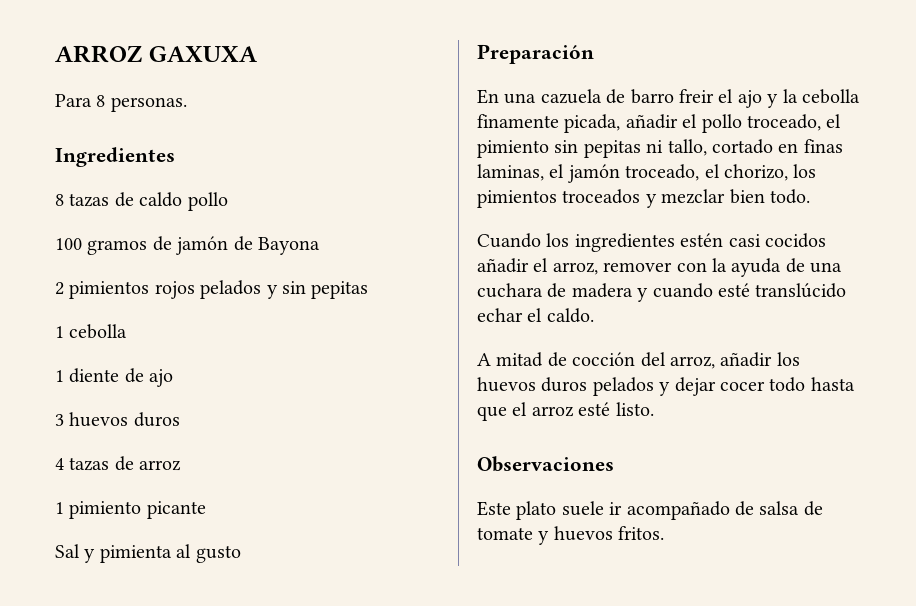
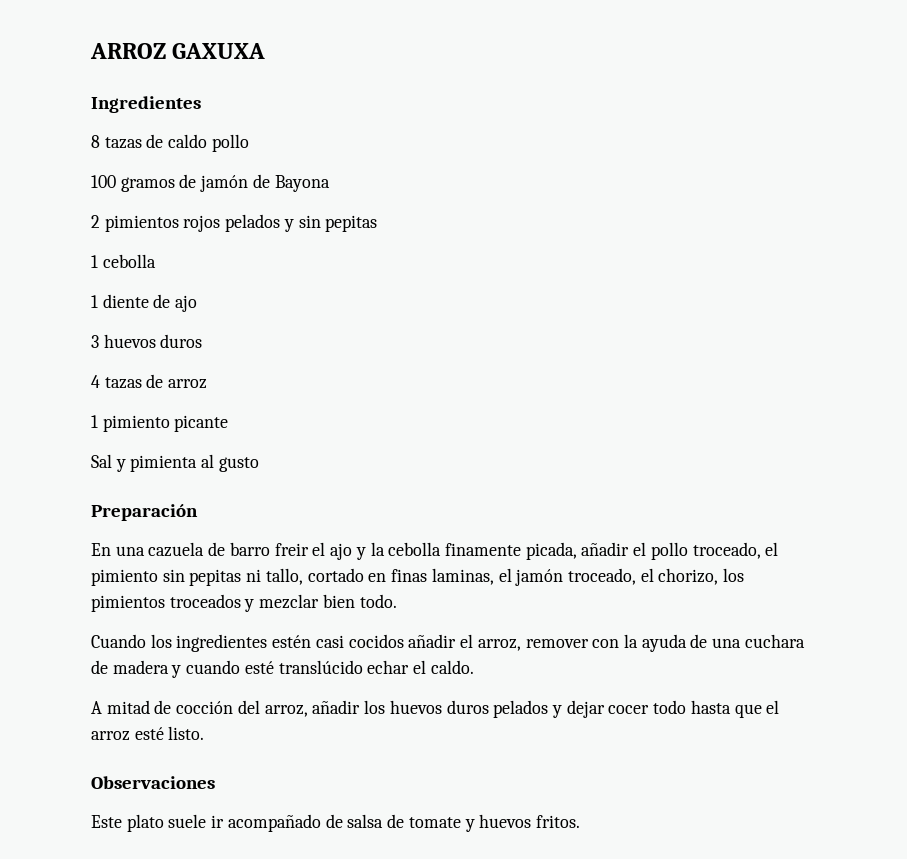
- Para 8 personas.

